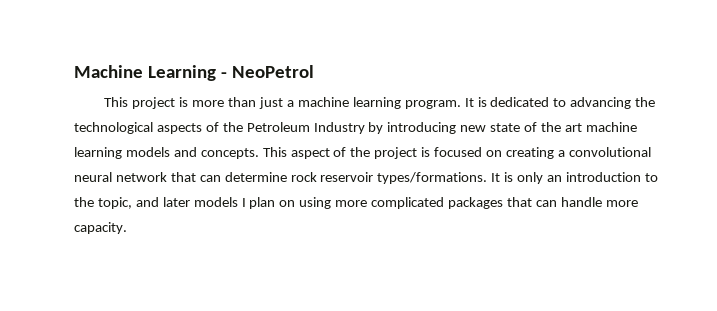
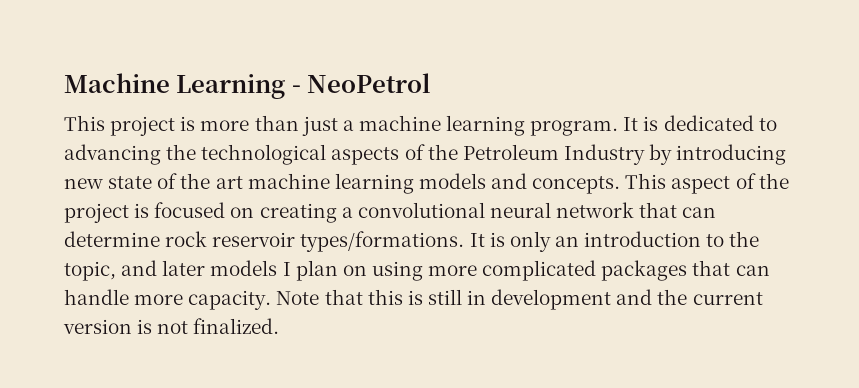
+ Note that this is still in development and the current version is not finalized.

